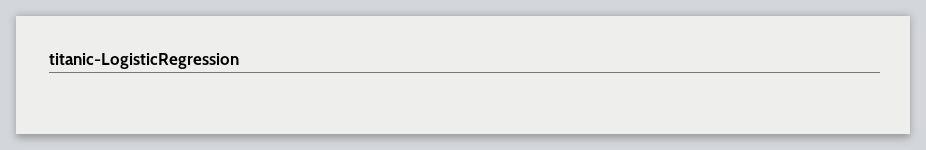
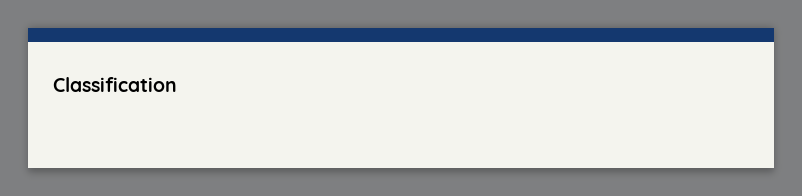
- titanic-LogisticRegression
+ Classification

